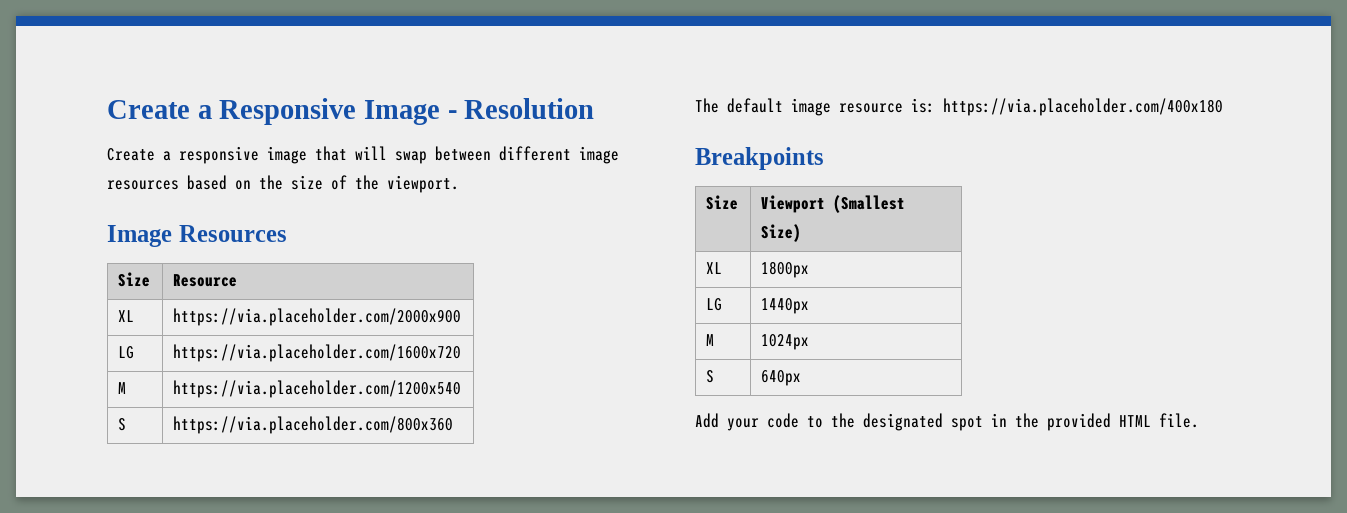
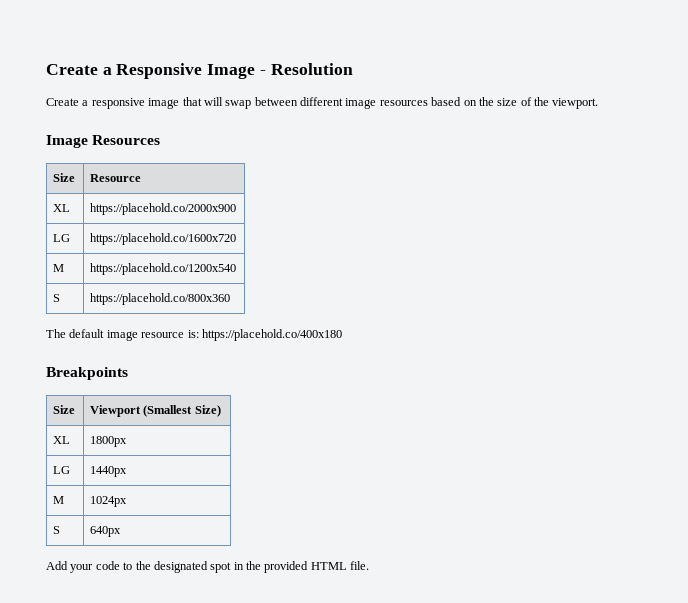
- XL | https://via.placeholder.com/2000x900
- LG | https://via.placeholder.com/1600x720
- M | https://via.placeholder.com/1200x540
- S | https://via.placeholder.com/800x360
+ XL | https://placehold.co/2000x900
+ LG | https://placehold.co/1600x720
+ M | https://placehold.co/1200x540
+ S | https://placehold.co/800x360
- The default image resource is: https://via.placeholder.com/400x180
+ The default image resource is: https://placehold.co/400x180

